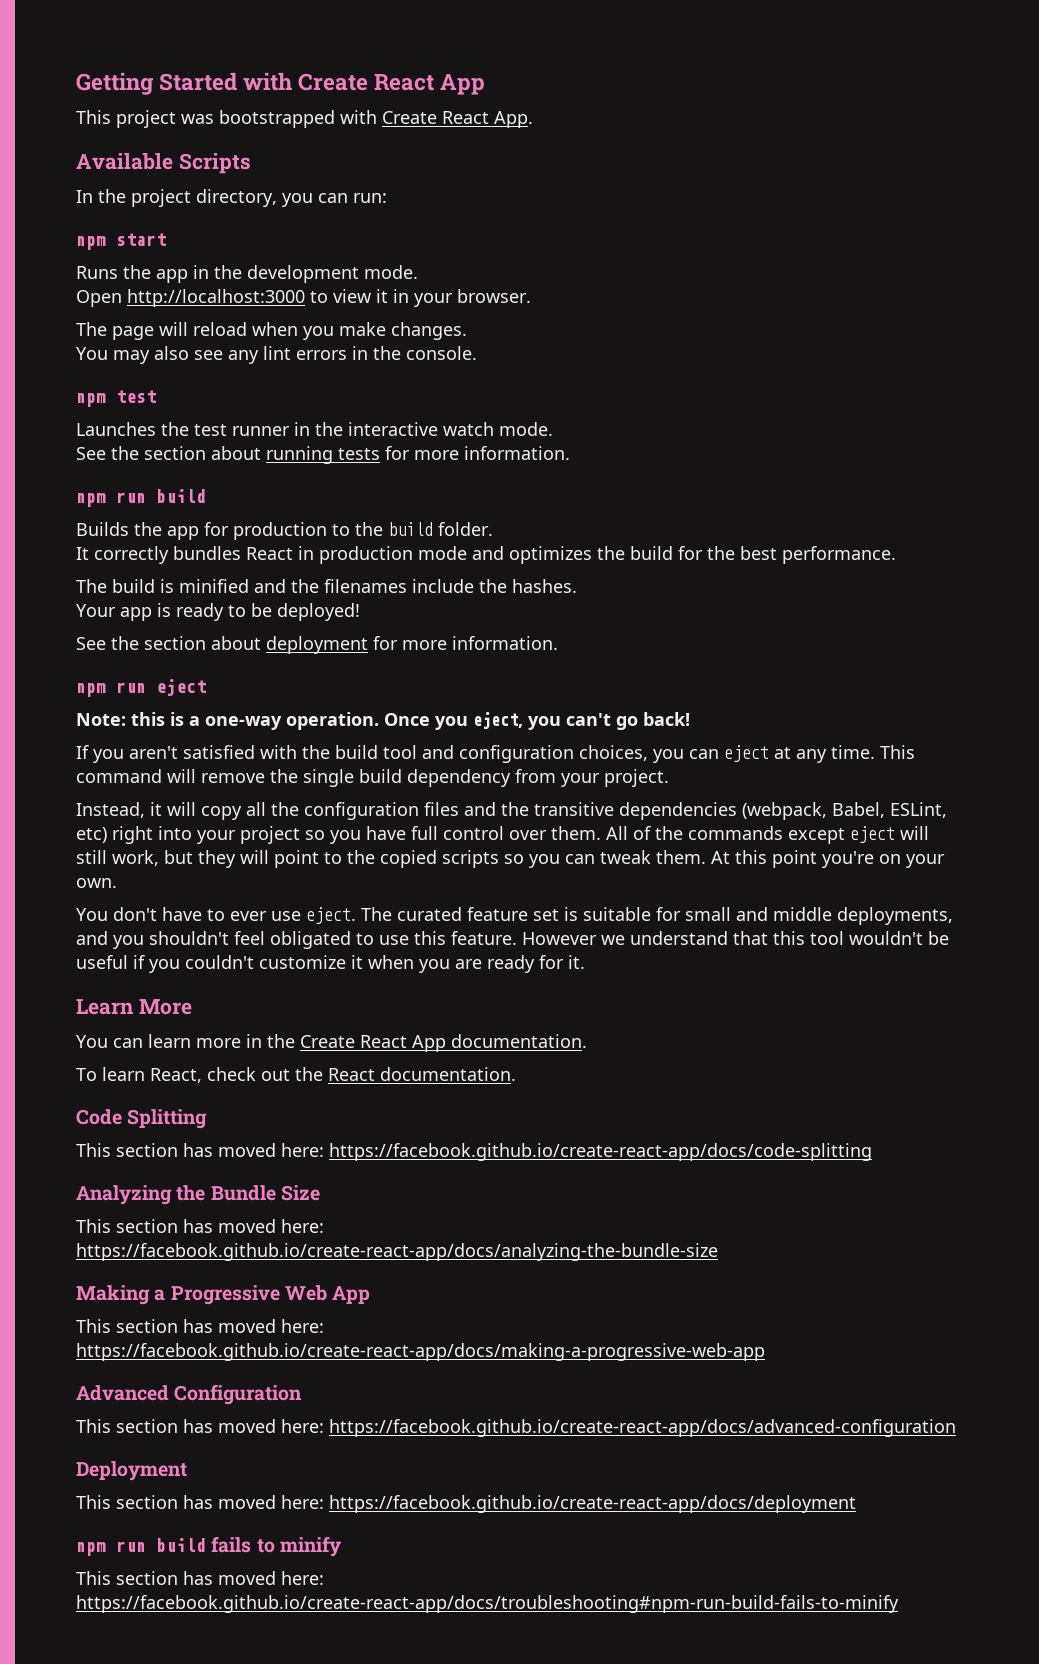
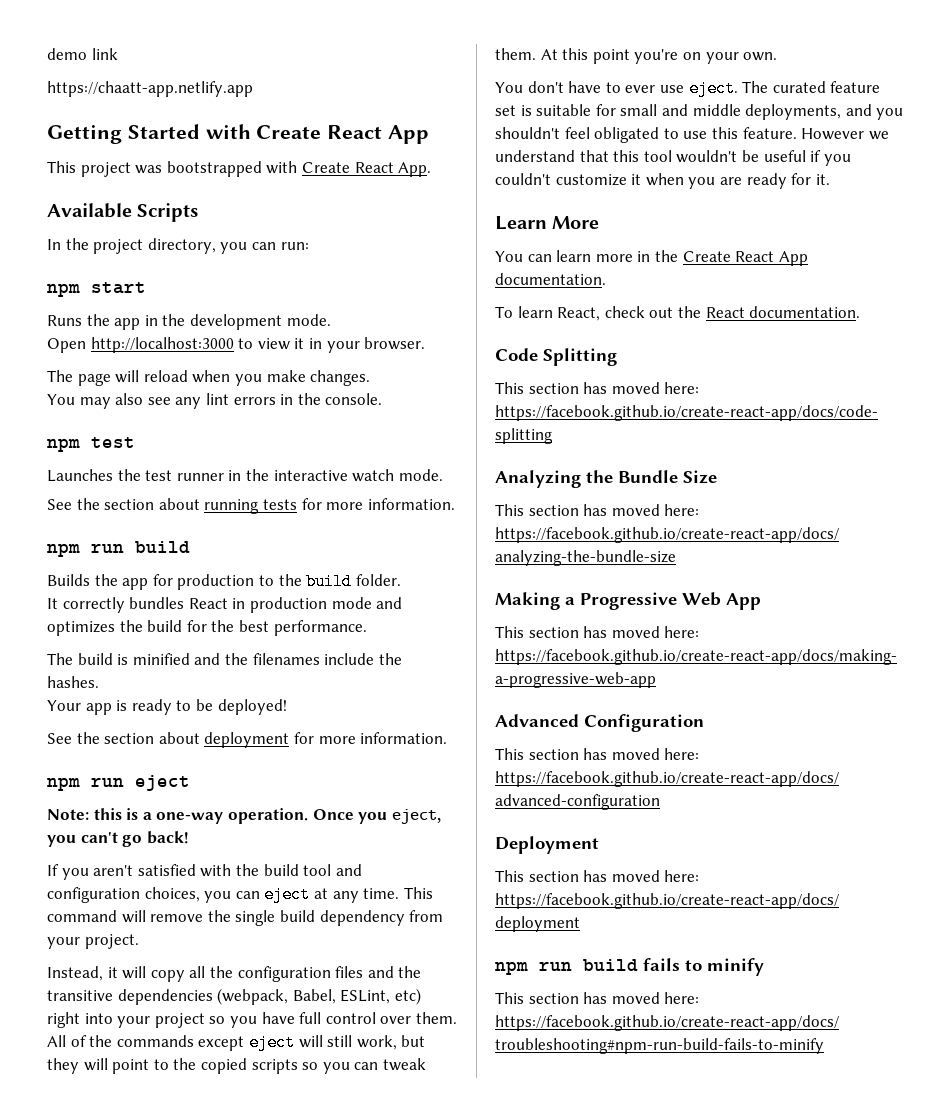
+ demo link
+ https://chaatt-app.netlify.app

